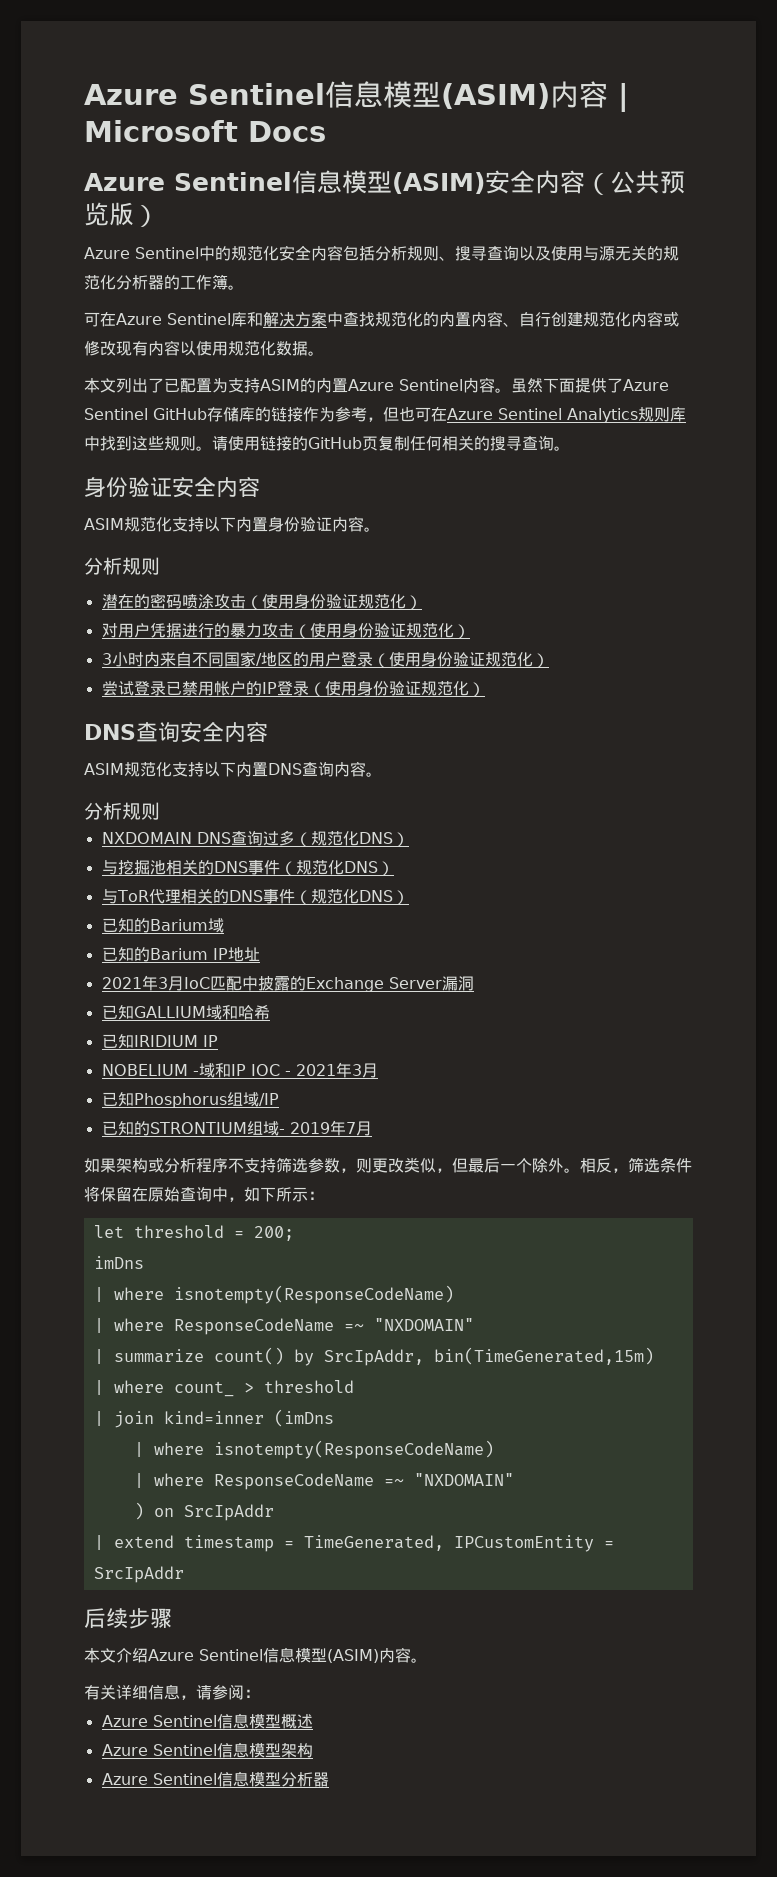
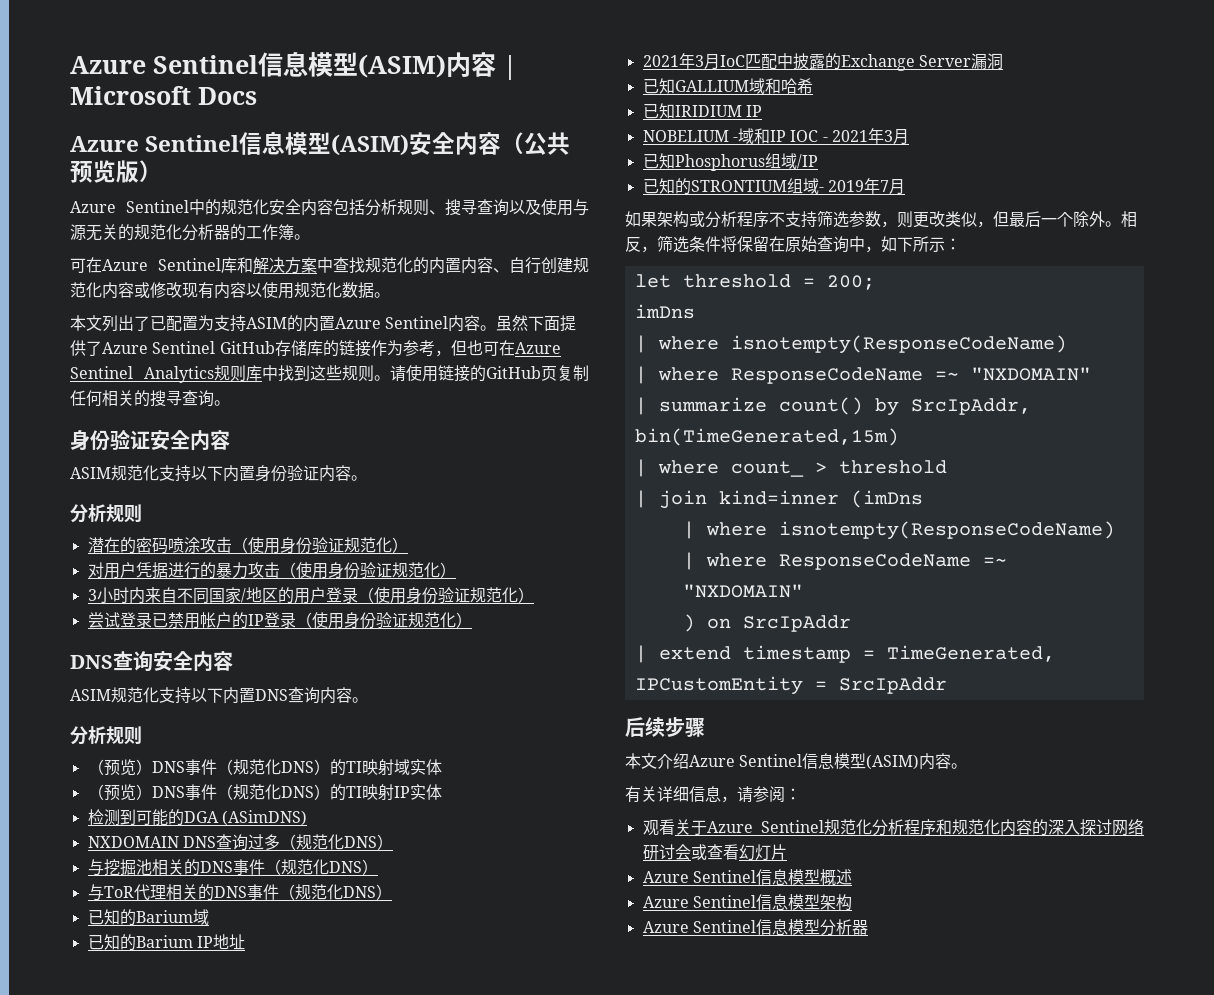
+ （预览）DNS事件（规范化DNS）的TI映射域实体
+ （预览）DNS事件（规范化DNS）的TI映射IP实体
+ 检测到可能的DGA (ASimDNS)
+ 观看关于Azure Sentinel规范化分析程序和规范化内容的深入探讨网络研讨会或查看幻灯片

